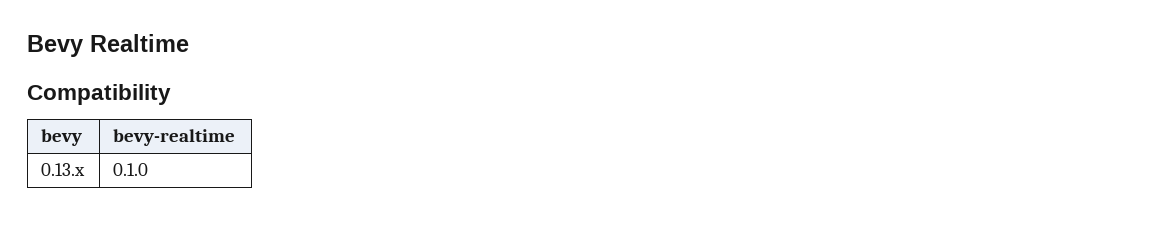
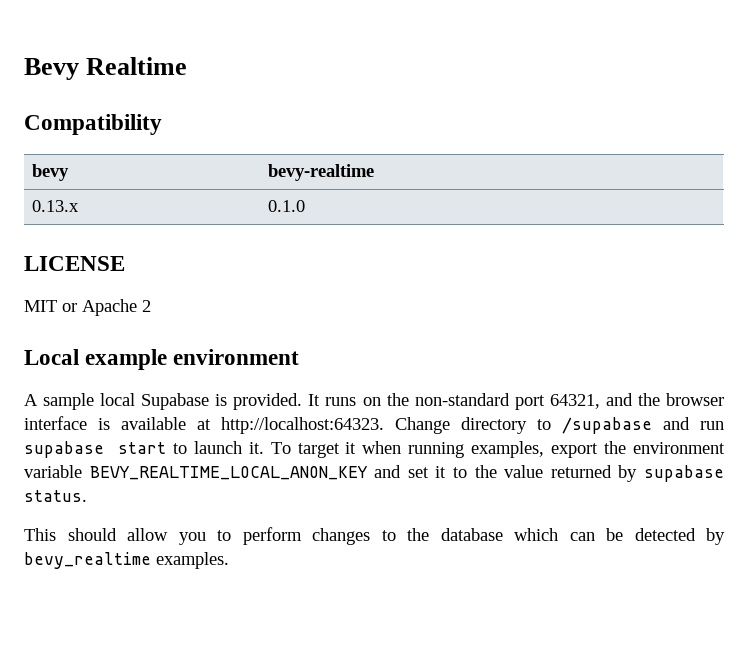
+ LICENSE
+ MIT or Apache 2
+ Local example environment
+ A sample local Supabase is provided. It runs on the non-standard port 64321, and the browser interface is available at http://localhost:64323. Change directory to /supabase and run supabase start to launch it. To target it when running examples, export the environment variable BEVY_REALTIME_LOCAL_ANON_KEY and set it to the value returned by supabase status.
+ This should allow you to perform changes to the database which can be detected by bevy_realtime examples.

